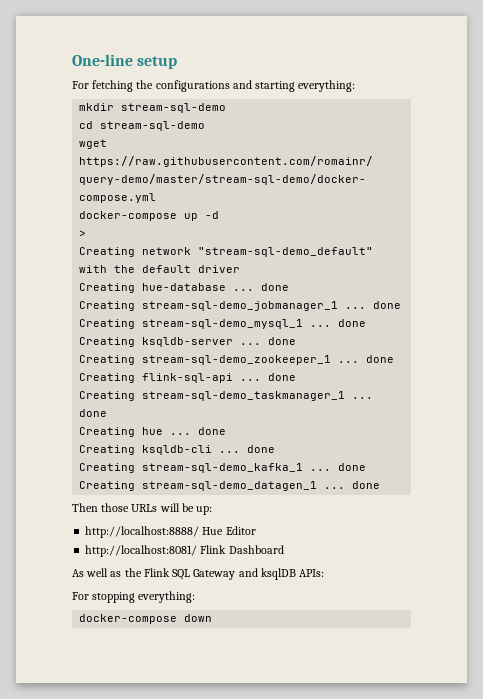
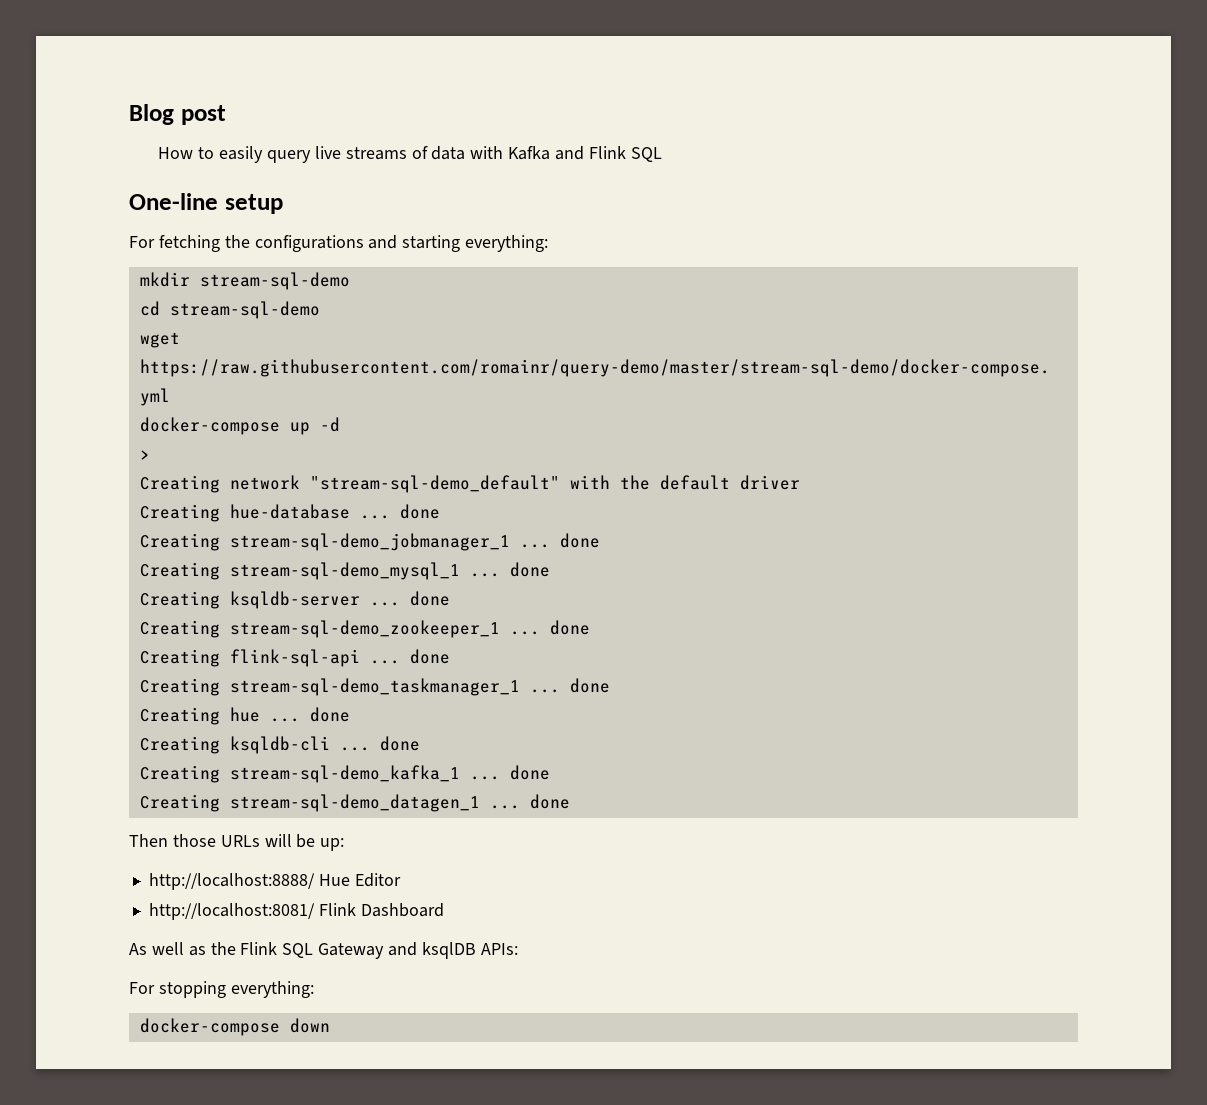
+ Blog post
+ How to easily query live streams of data with Kafka and Flink SQL

